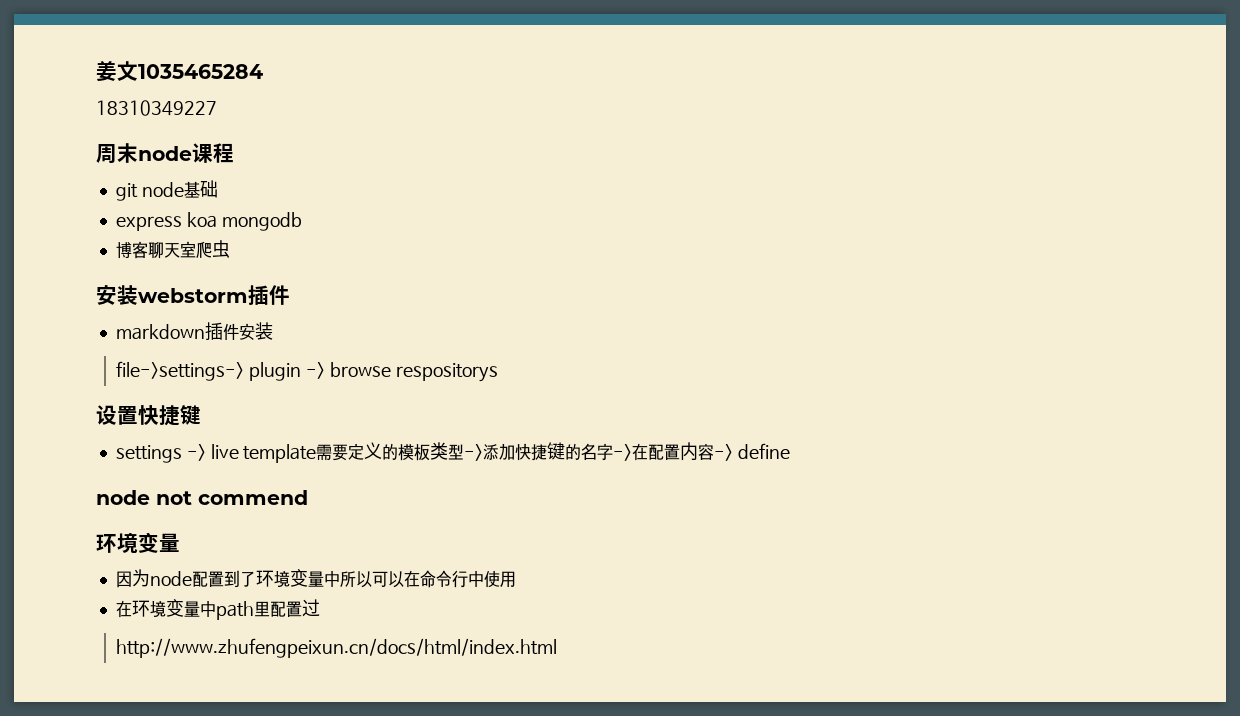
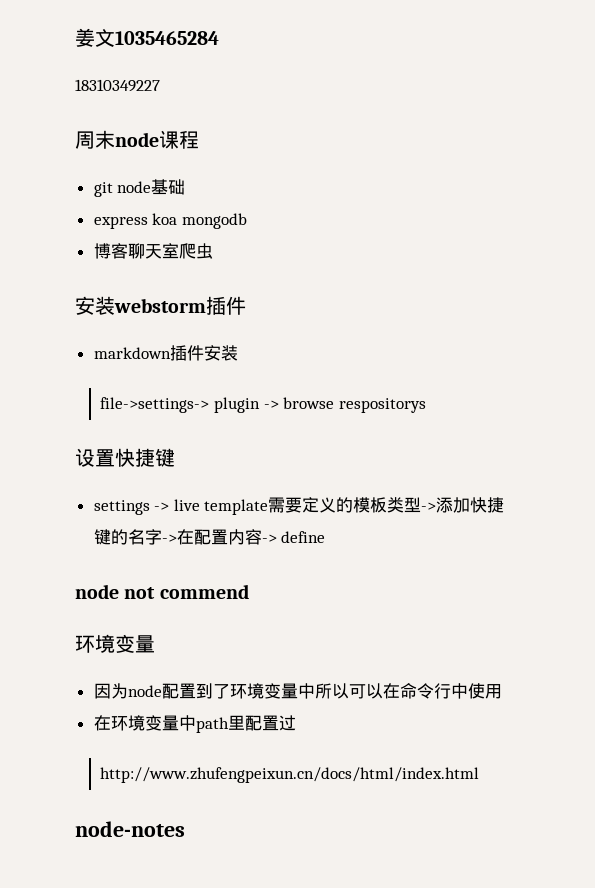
+ node-notes

